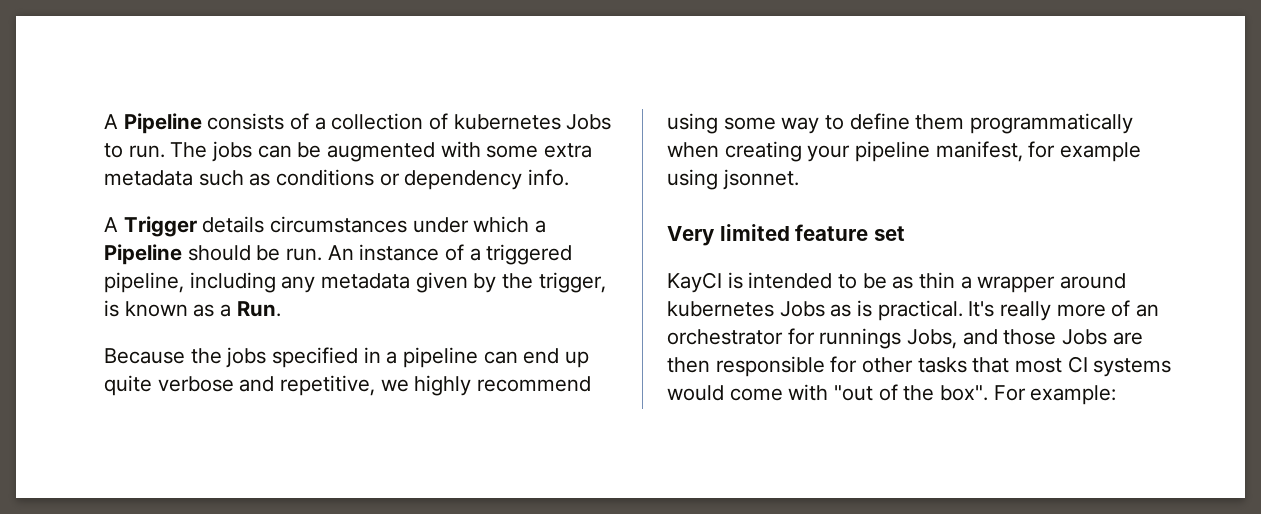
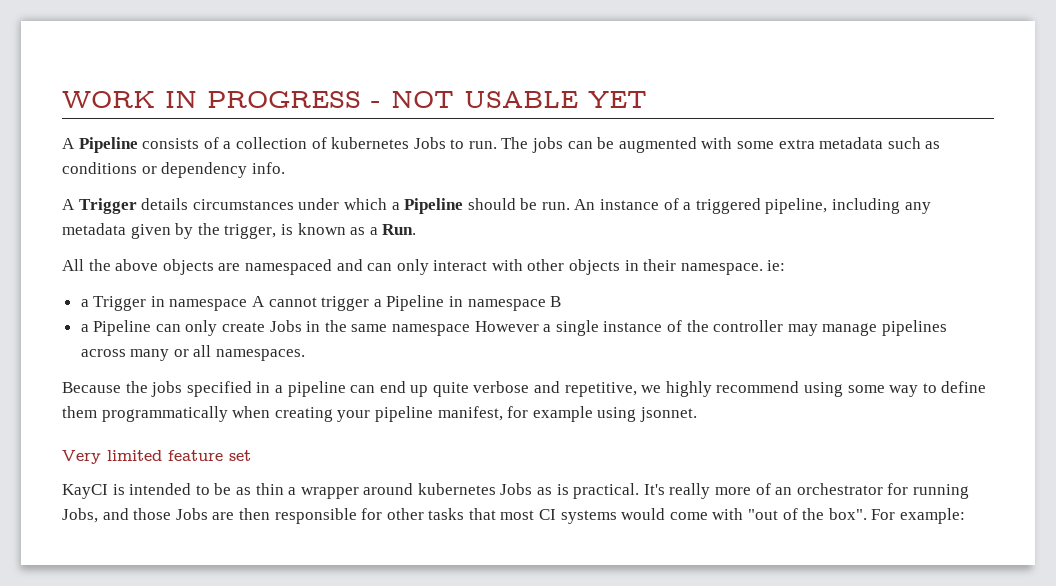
+ WORK IN PROGRESS - NOT USABLE YET
+ All the above objects are namespaced and can only interact with other objects in their namespace. ie:
+ a Trigger in namespace A cannot trigger a Pipeline in namespace B
+ a Pipeline can only create Jobs in the same namespace However a single instance of the controller may manage pipelines across many or all namespaces.
- It's really more of an orchestrator for runnings Jobs, and those Jobs are then responsible for other tasks that most CI systems would come with "out of the box".
+ It's really more of an orchestrator for running Jobs, and those Jobs are then responsible for other tasks that most CI systems would come with "out of the box".

